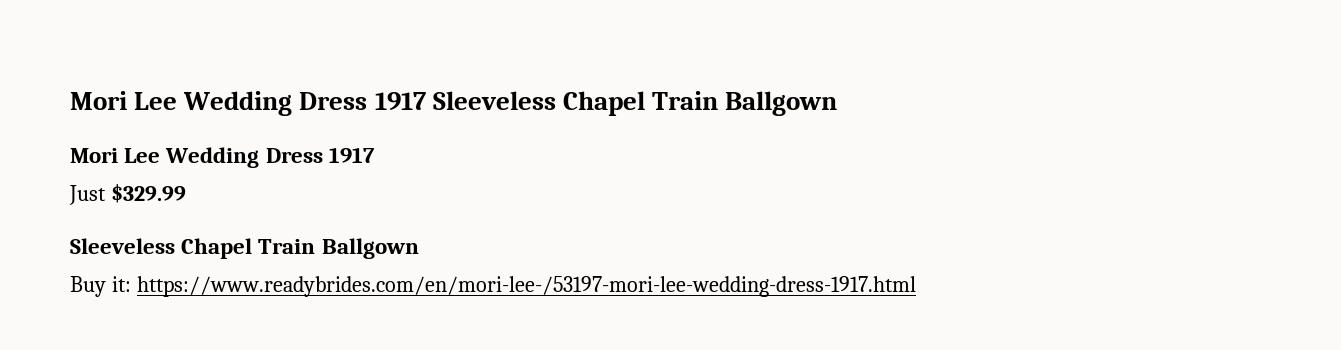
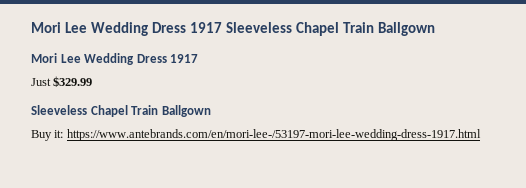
- Buy it: https://www.readybrides.com/en/mori-lee-/53197-mori-lee-wedding-dress-1917.html
+ Buy it: https://www.antebrands.com/en/mori-lee-/53197-mori-lee-wedding-dress-1917.html

